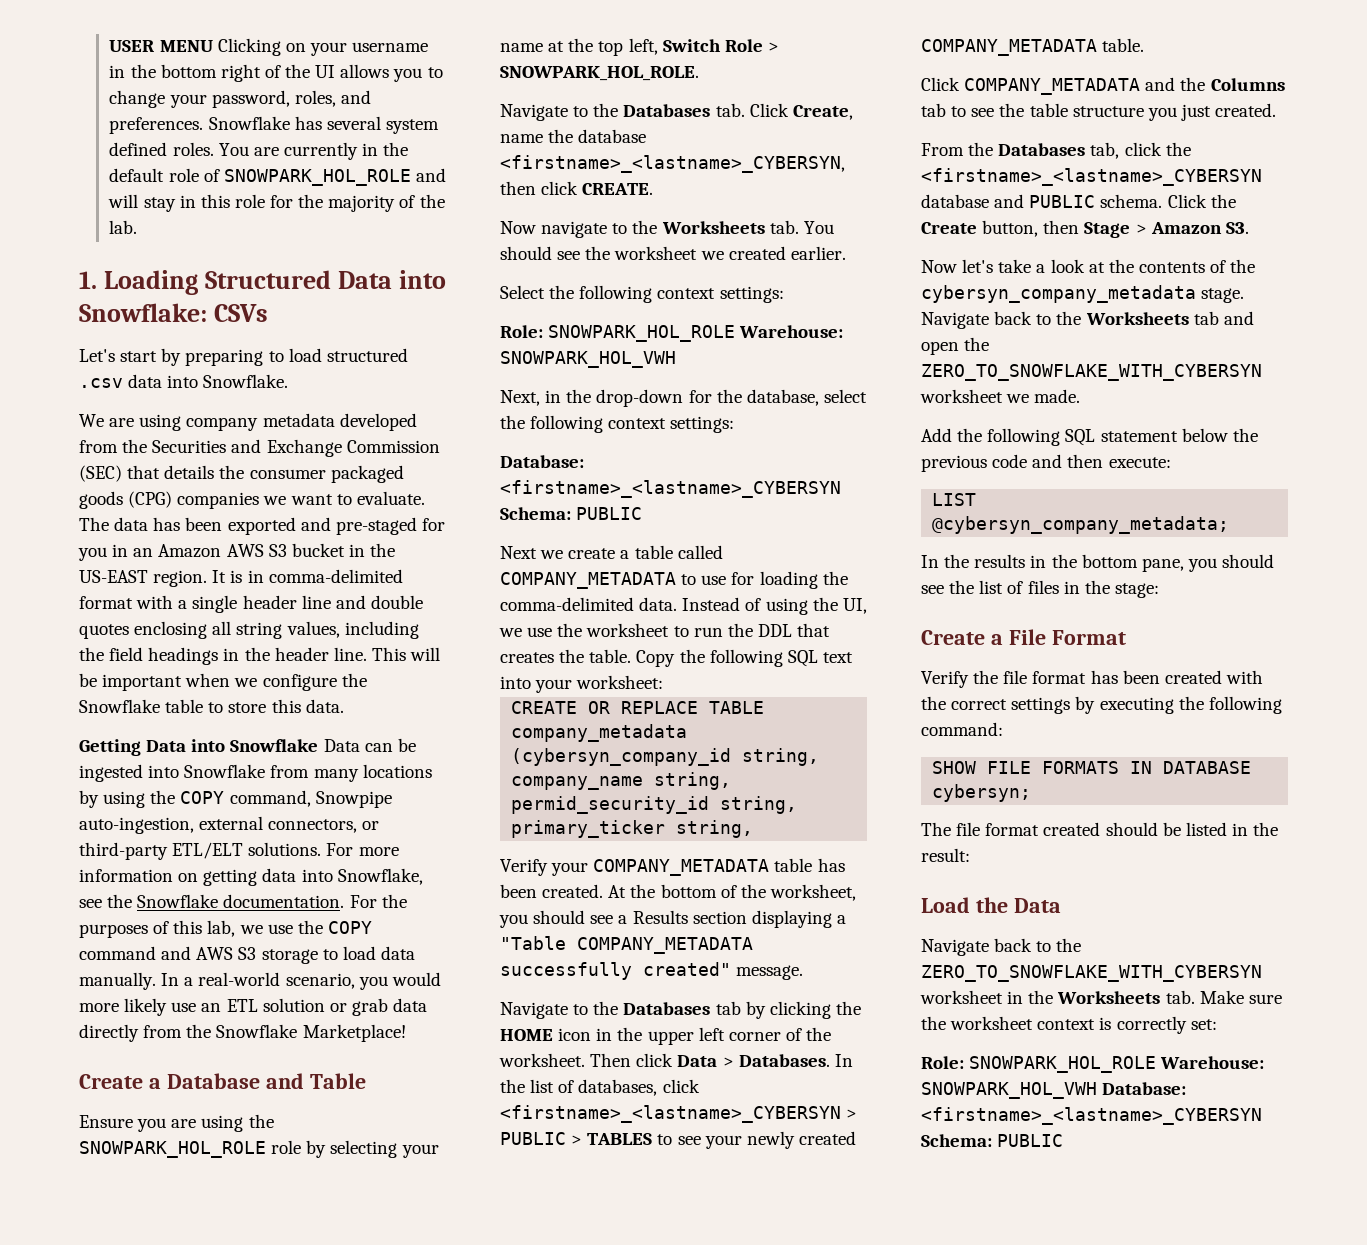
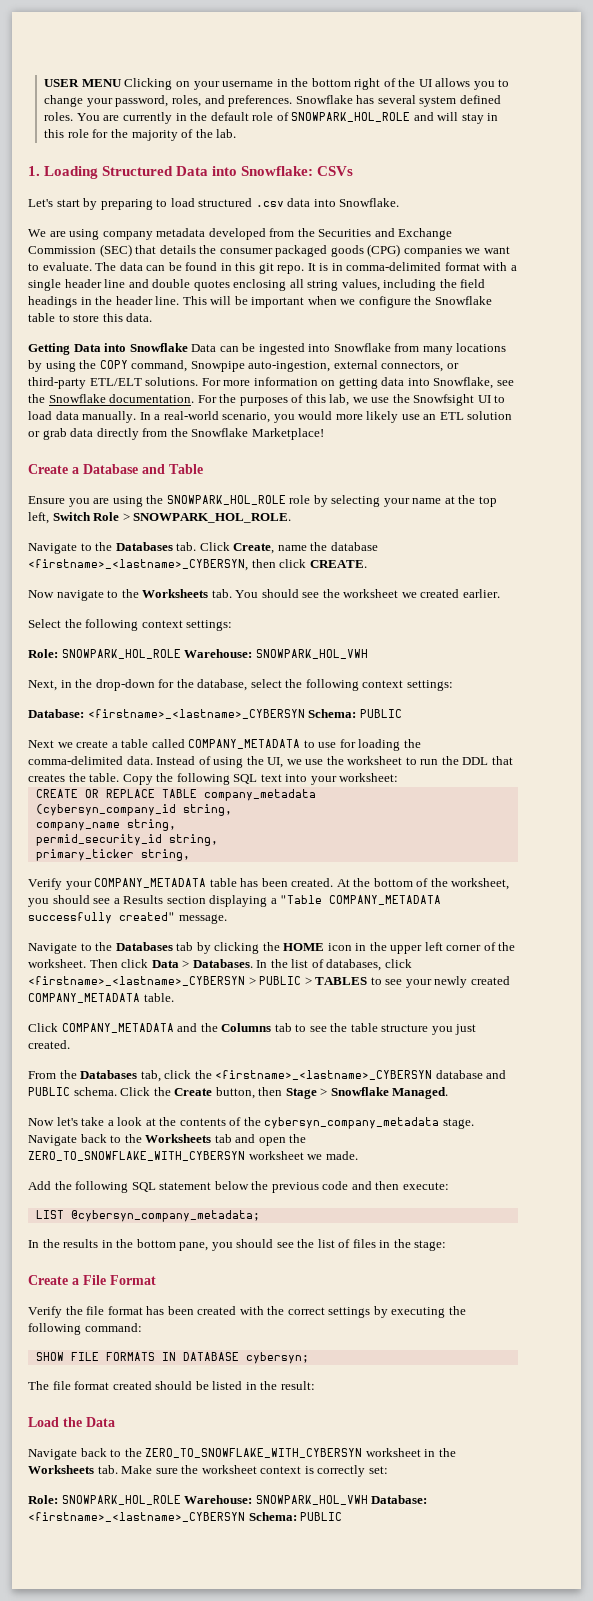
- The data has been exported and pre-staged for you in an Amazon AWS S3 bucket in the US-EAST region.
+ The data can be found in this git repo.
- For the purposes of this lab, we use the COPY command and AWS S3 storage to load data manually.
+ For the purposes of this lab, we use the Snowfsight UI to load data manually.
- Click the Create button, then Stage > Amazon S3.
+ Click the Create button, then Stage > Snowflake Managed.

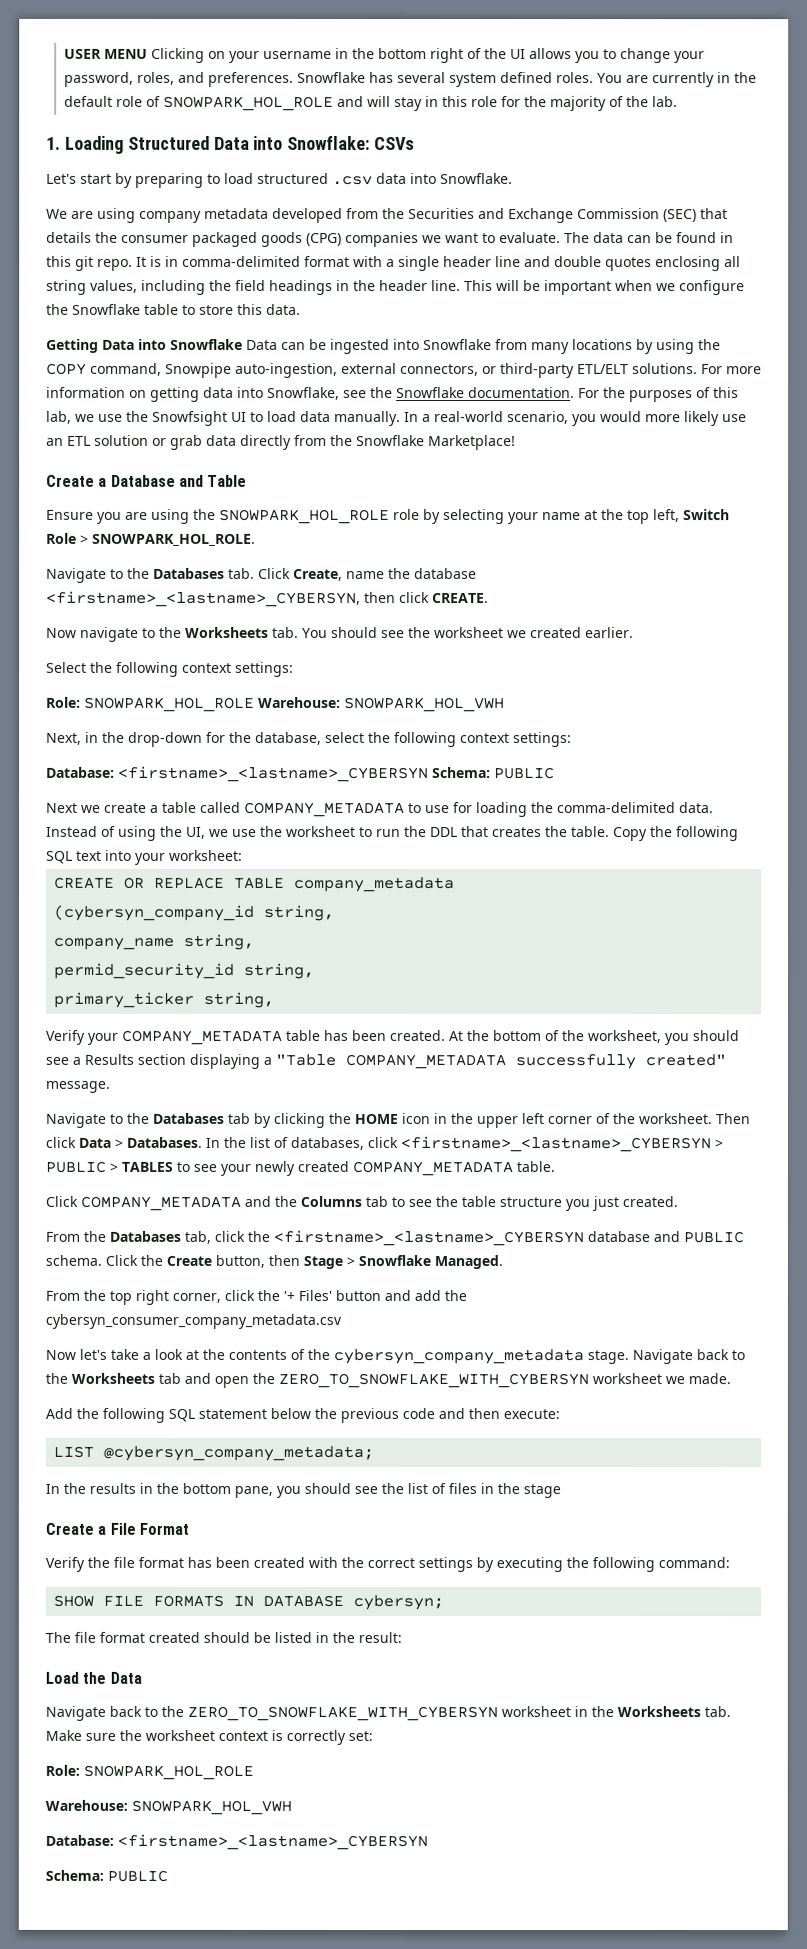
+ From the top right corner, click the '+ Files' button and add the cybersyn_consumer_company_metadata.csv
- In the results in the bottom pane, you should see the list of files in the stage:
+ In the results in the bottom pane, you should see the list of files in the stage
  Navigate back to the ZERO_TO_SNOWFLAKE_WITH_CYBERSYN worksheet in the Worksheets tab. Make sure the worksheet context is correctly set:
- Role: SNOWPARK_HOL_ROLE Warehouse: SNOWPARK_HOL_VWH Database: <firstname>_<lastname>_CYBERSYN Schema: PUBLIC
+ Role: SNOWPARK_HOL_ROLE
+ Warehouse: SNOWPARK_HOL_VWH
+ Database: <firstname>_<lastname>_CYBERSYN
+ Schema: PUBLIC

